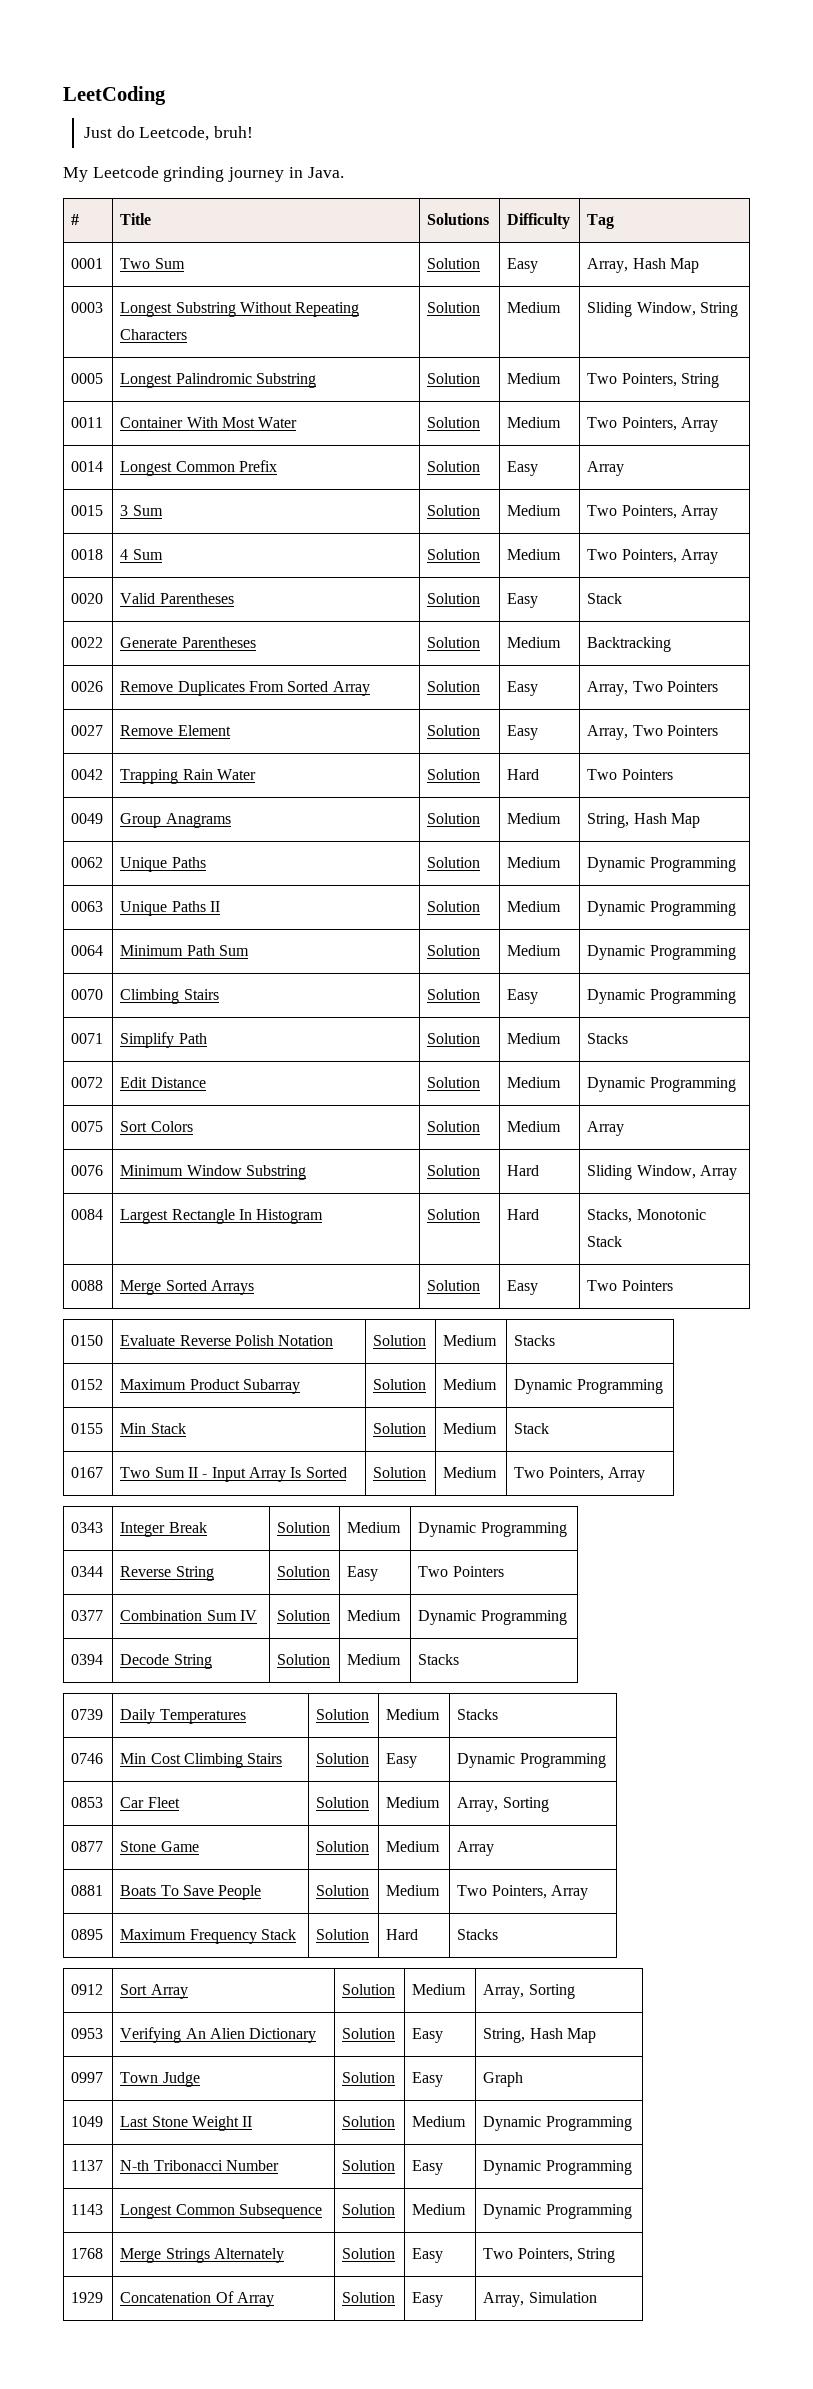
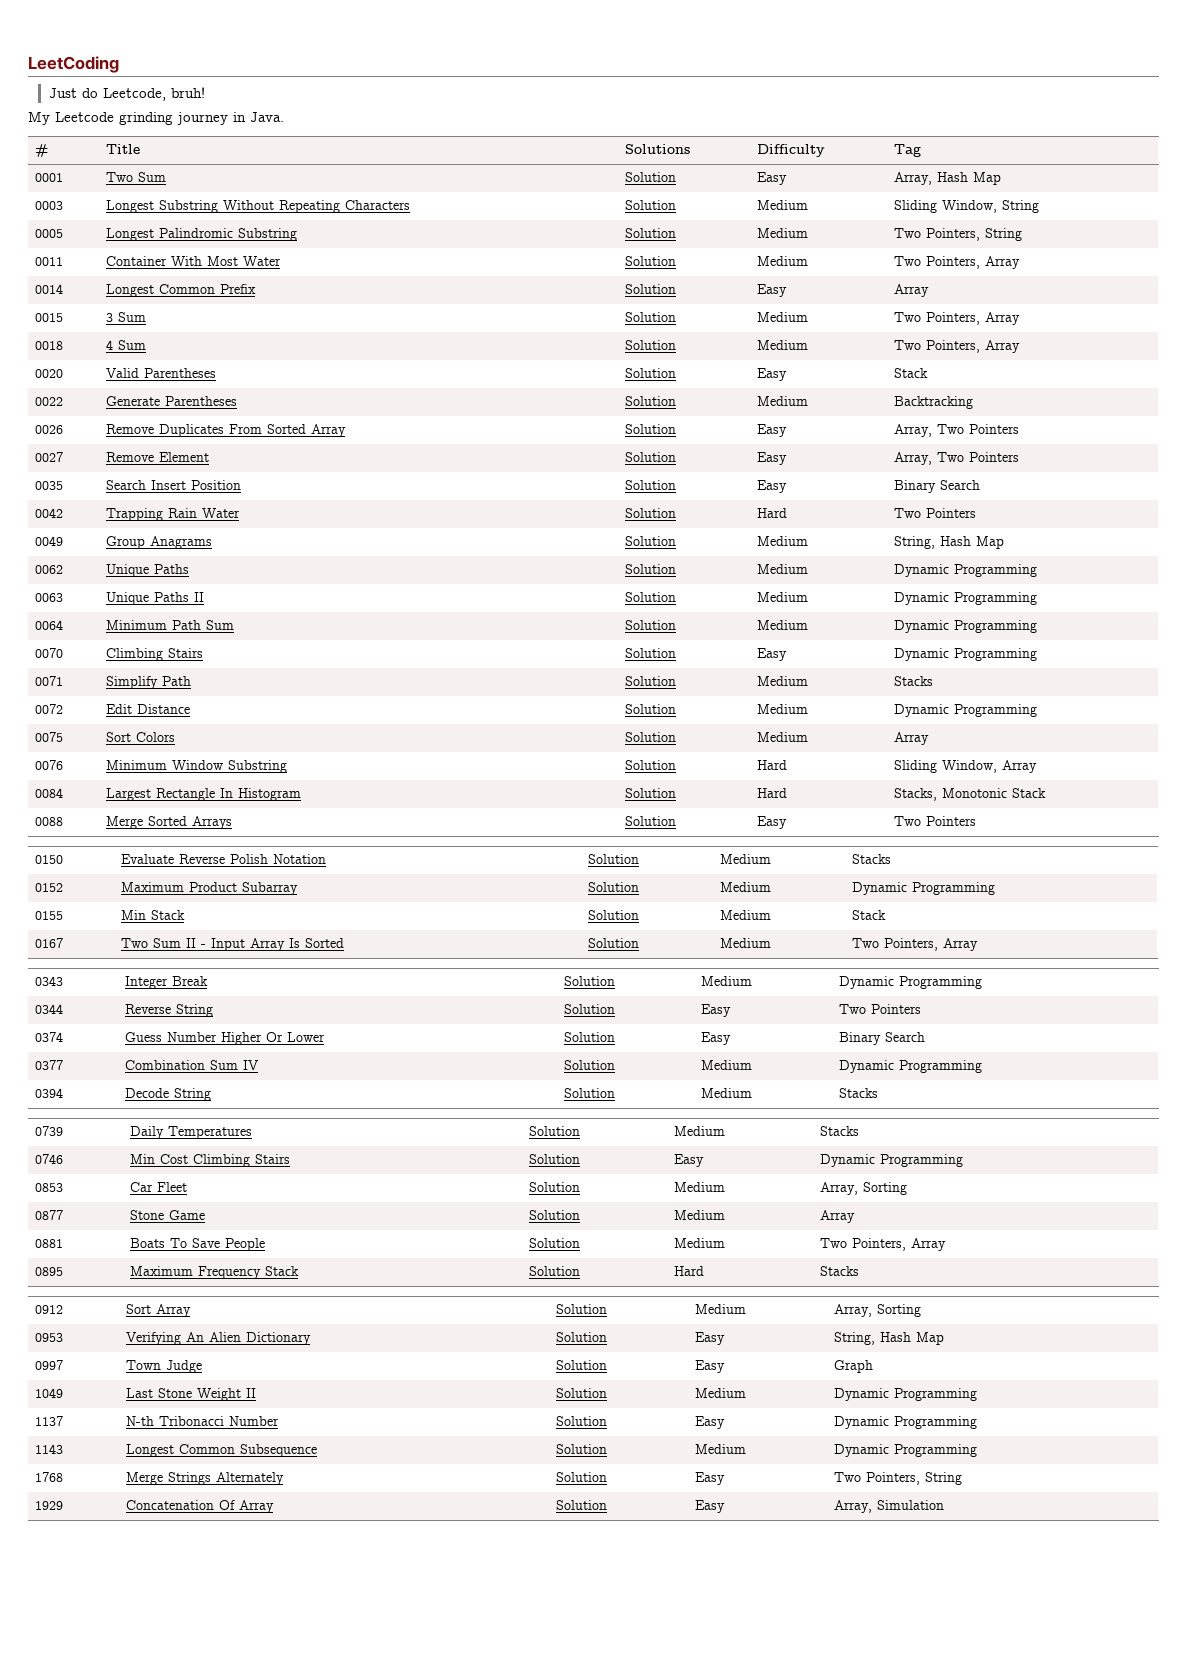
+ 0035 | Search Insert Position | Solution | Easy | Binary Search
+ 0374 | Guess Number Higher Or Lower | Solution | Easy | Binary Search

